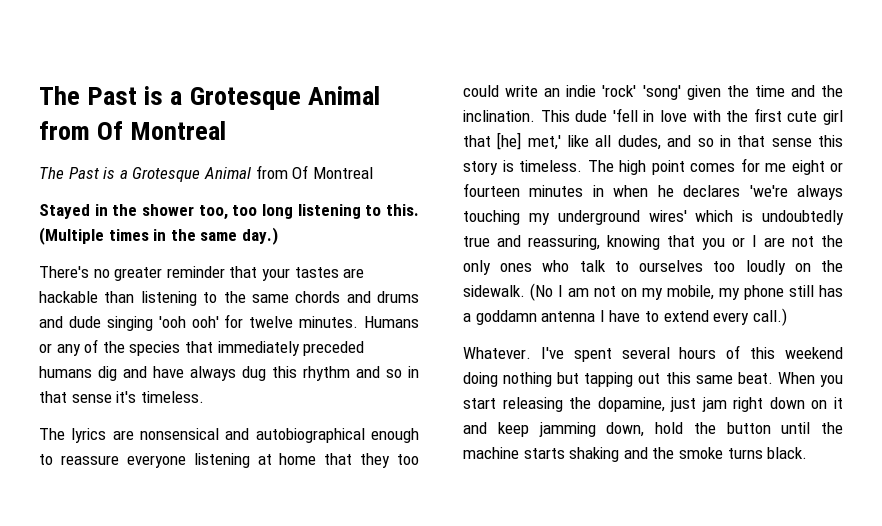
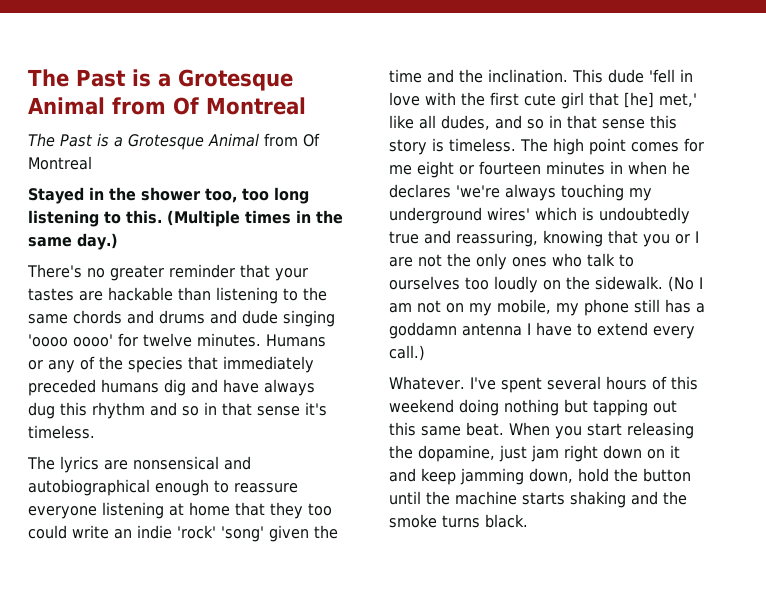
- There's no greater reminder that your tastes are hackable than listening to the same chords and drums and dude singing 'ooh ooh' for twelve minutes.
+ There's no greater reminder that your tastes are hackable than listening to the same chords and drums and dude singing 'oooo oooo' for twelve minutes.

